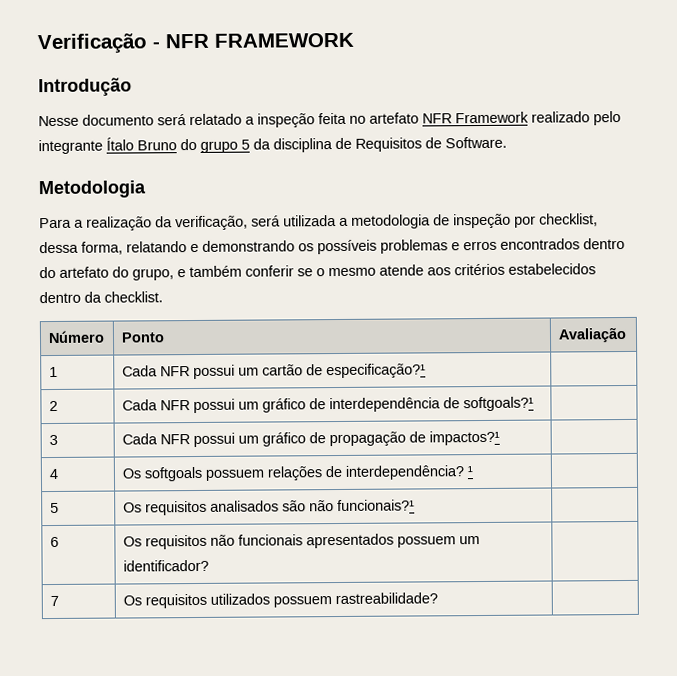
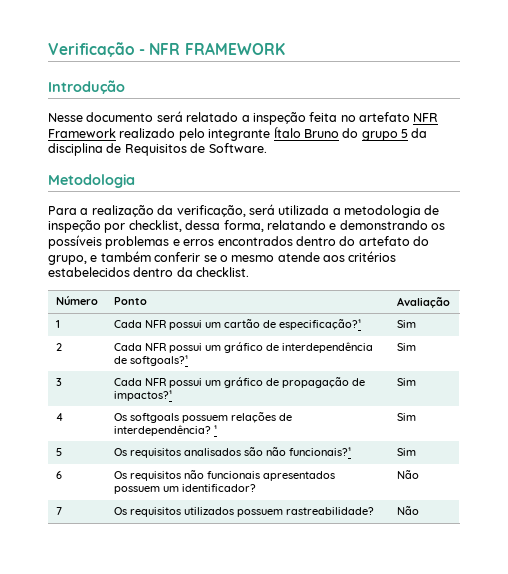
- 1 | Cada NFR possui um cartão de especificação?¹ |
+ 1 | Cada NFR possui um cartão de especificação?¹ | Sim
- 2 | Cada NFR possui um gráfico de interdependência de softgoals?¹ |
+ 2 | Cada NFR possui um gráfico de interdependência de softgoals?¹ | Sim
- 3 | Cada NFR possui um gráfico de propagação de impactos?¹ |
+ 3 | Cada NFR possui um gráfico de propagação de impactos?¹ | Sim
- 4 | Os softgoals possuem relações de interdependência? ¹ |
+ 4 | Os softgoals possuem relações de interdependência? ¹ | Sim
- 5 | Os requisitos analisados são não funcionais?¹ |
+ 5 | Os requisitos analisados são não funcionais?¹ | Sim
- 6 | Os requisitos não funcionais apresentados possuem um identificador? |
+ 6 | Os requisitos não funcionais apresentados possuem um identificador? | Não
- 7 | Os requisitos utilizados possuem rastreabilidade? |
+ 7 | Os requisitos utilizados possuem rastreabilidade? | Não

